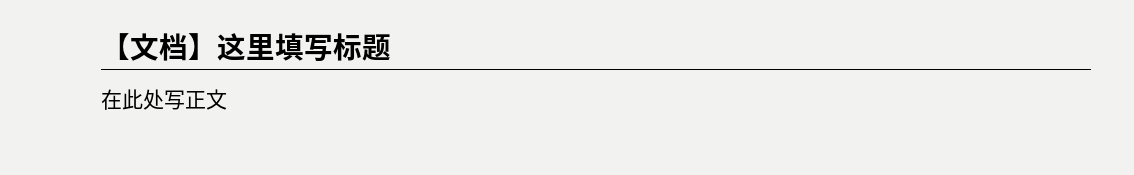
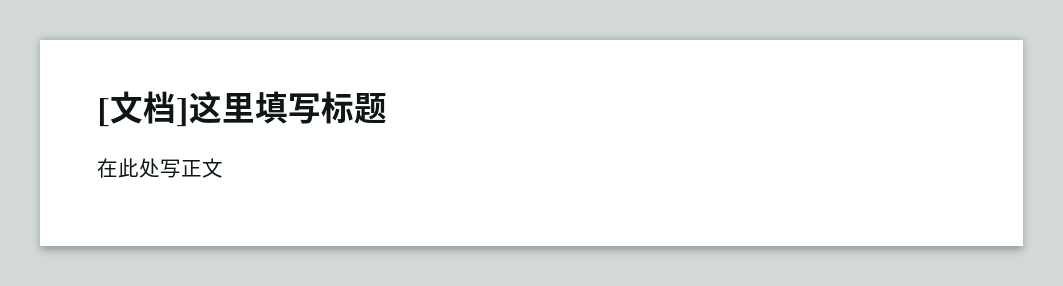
- 【文档】这里填写标题
+ [文档]这里填写标题

